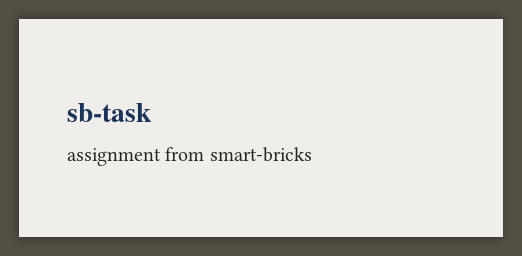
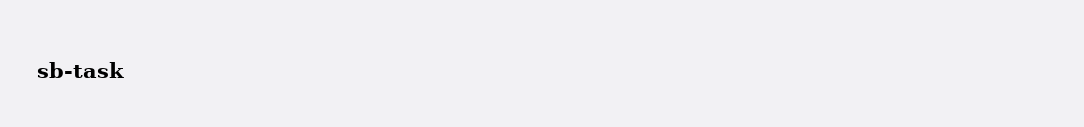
- assignment from smart-bricks

